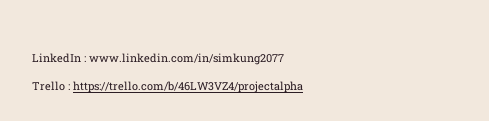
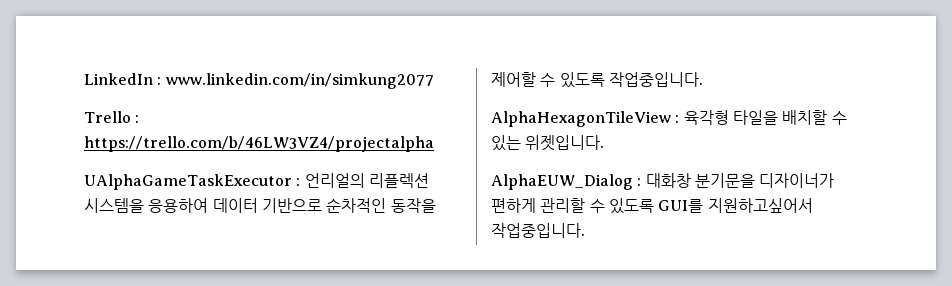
+ UAlphaGameTaskExecutor : 언리얼의 리플렉션 시스템을 응용하여 데이터 기반으로 순차적인 동작을 제어할 수 있도록 작업중입니다.
+ AlphaHexagonTileView : 육각형 타일을 배치할 수 있는 위젯입니다.
+ AlphaEUW_Dialog : 대화창 분기문을 디자이너가 편하게 관리할 수 있도록 GUI를 지원하고싶어서 작업중입니다.

